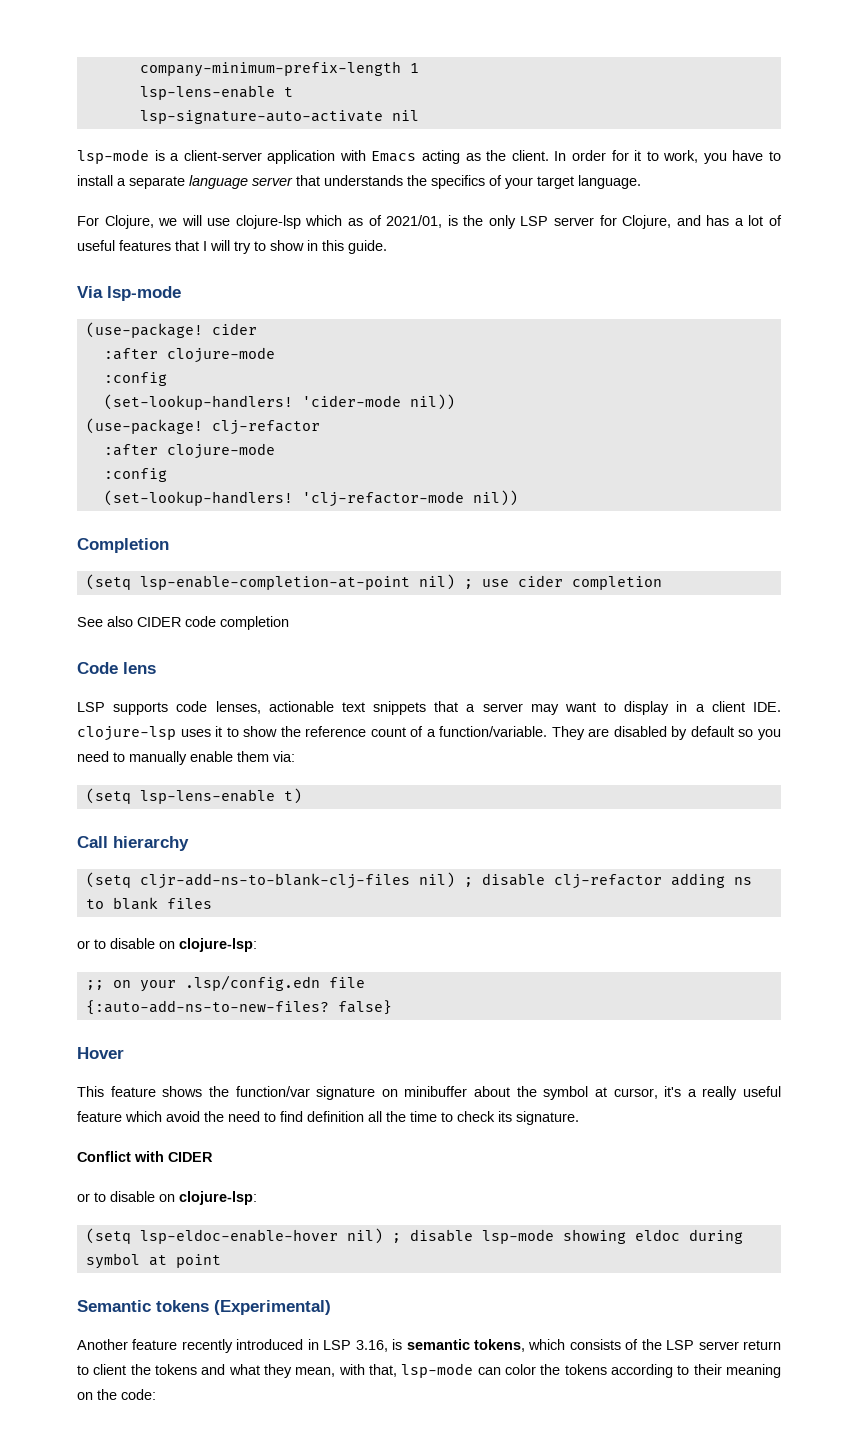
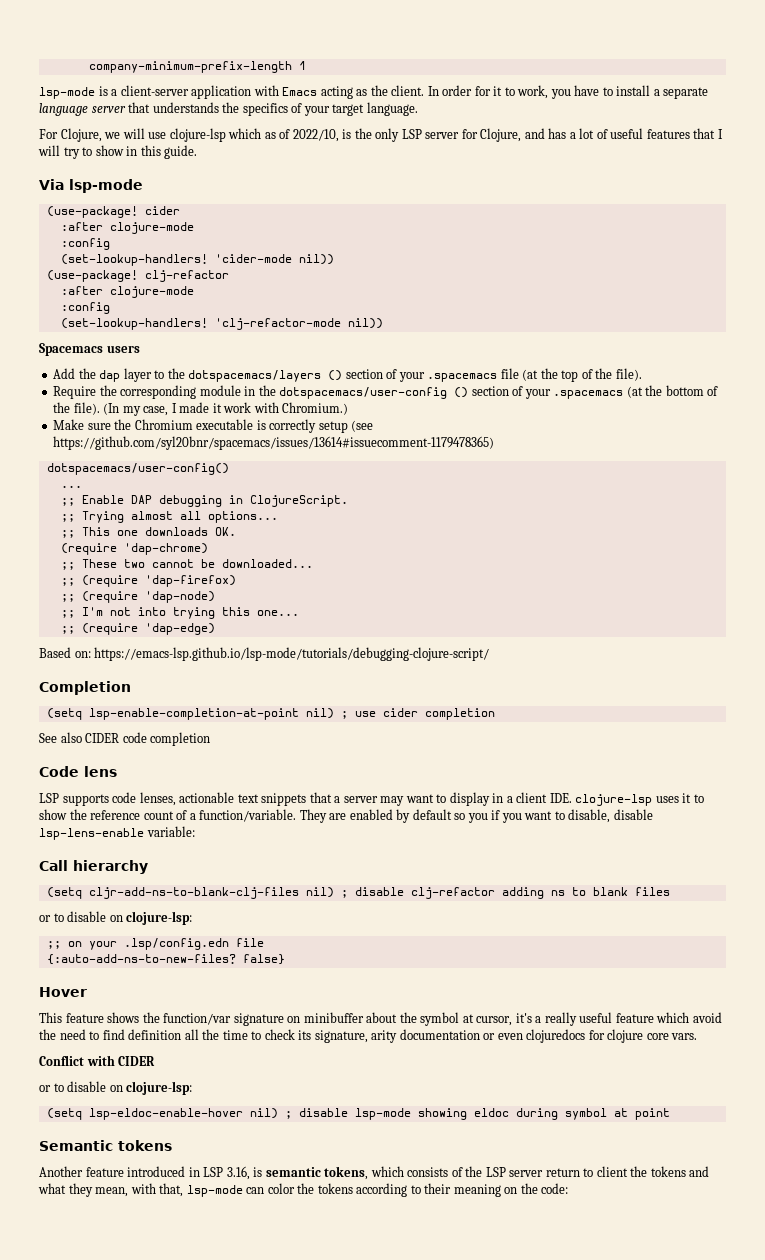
- lsp-lens-enable t
- lsp-signature-auto-activate nil
- For Clojure, we will use clojure-lsp which as of 2021/01, is the only LSP server for Clojure, and has a lot of useful features that I will try to show in this guide.
+ For Clojure, we will use clojure-lsp which as of 2022/10, is the only LSP server for Clojure, and has a lot of useful features that I will try to show in this guide.
+ Spacemacs users
+ Add the dap layer to the dotspacemacs/layers () section of your .spacemacs file (at the top of the file).
+ Require the corresponding module in the dotspacemacs/user-config () section of your .spacemacs (at the bottom of the file). (In my case, I made it work with Chromium.)
+ Make sure the Chromium executable is correctly setup (see https://github.com/syl20bnr/spacemacs/issues/13614#issuecomment-1179478365)
+ dotspacemacs/user-config()
+ ...
+ ;; Enable DAP debugging in ClojureScript.
+ ;; Trying almost all options...
+ ;; This one downloads OK.
+ (require 'dap-chrome)
+ ;; These two cannot be downloaded...
+ ;; (require 'dap-firefox)
+ ;; (require 'dap-node)
+ ;; I'm not into trying this one...
+ ;; (require 'dap-edge)
+ Based on: https://emacs-lsp.github.io/lsp-mode/tutorials/debugging-clojure-script/
- They are disabled by default so you need to manually enable them via:
- (setq lsp-lens-enable t)
+ They are enabled by default so you if you want to disable, disable lsp-lens-enable variable:
- This feature shows the function/var signature on minibuffer about the symbol at cursor, it's a really useful feature which avoid the need to find definition all the time to check its signature.
+ This feature shows the function/var signature on minibuffer about the symbol at cursor, it's a really useful feature which avoid the need to find definition all the time to check its signature, arity documentation or even clojuredocs for clojure core vars.
- Semantic tokens (Experimental)
+ Semantic tokens
- Another feature recently introduced in LSP 3.16, is semantic tokens, which consists of the LSP server return to client the tokens and what they mean, with that, lsp-mode can color the tokens according to their meaning on the code:
+ Another feature introduced in LSP 3.16, is semantic tokens, which consists of the LSP server return to client the tokens and what they mean, with that, lsp-mode can color the tokens according to their meaning on the code:

